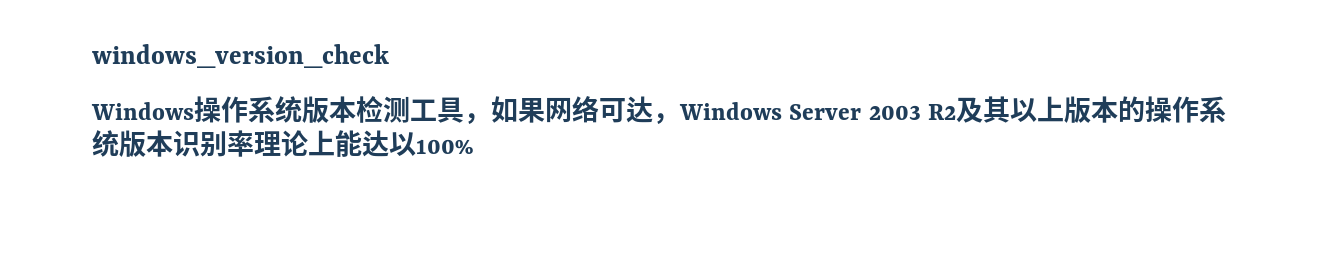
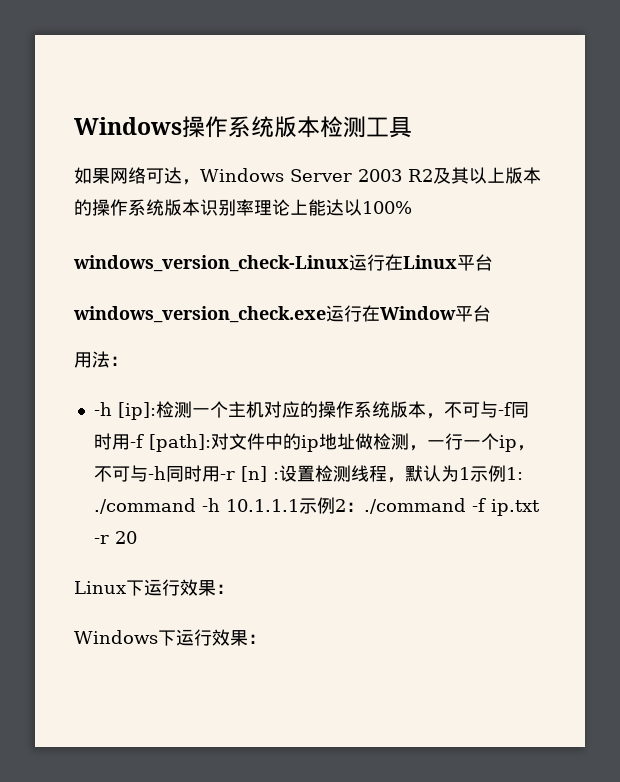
- windows_version_check
- Windows操作系统版本检测工具，如果网络可达，Windows Server 2003 R2及其以上版本的操作系统版本识别率理论上能达以100%
+ Windows操作系统版本检测工具
+ 如果网络可达，Windows Server 2003 R2及其以上版本的操作系统版本识别率理论上能达以100%
+ windows_version_check-Linux运行在Linux平台
+ windows_version_check.exe运行在Window平台
+ 用法：
+ -h [ip]:检测一个主机对应的操作系统版本，不可与-f同时用-f [path]:对文件中的ip地址做检测，一行一个ip，不可与-h同时用-r [n] :设置检测线程，默认为1示例1: ./command -h 10.1.1.1示例2：./command -f ip.txt -r 20
+ Linux下运行效果：
+ Windows下运行效果：

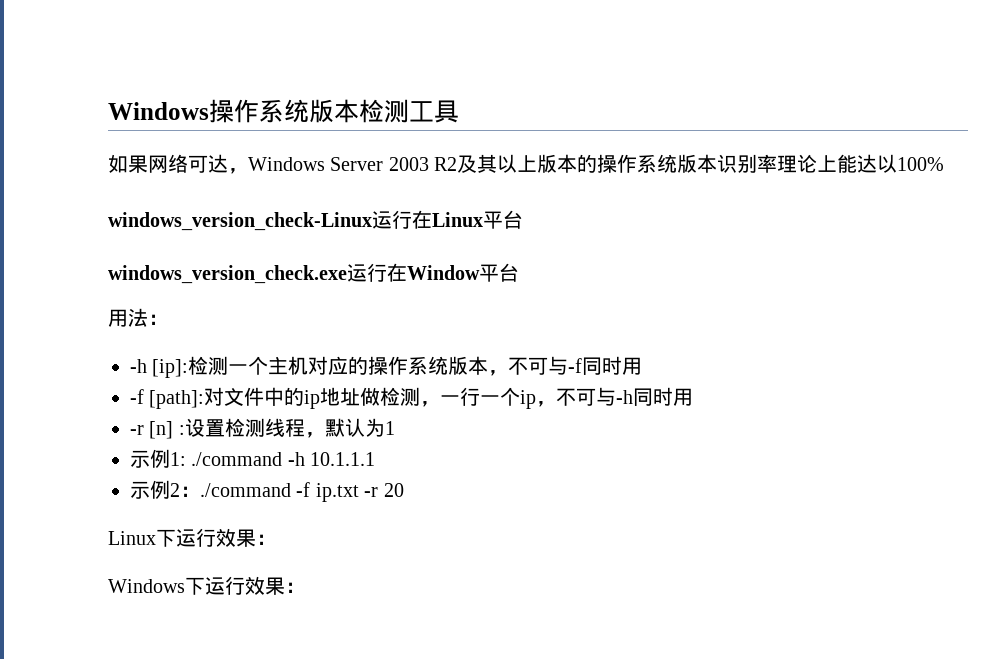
- -h [ip]:检测一个主机对应的操作系统版本，不可与-f同时用-f [path]:对文件中的ip地址做检测，一行一个ip，不可与-h同时用-r [n] :设置检测线程，默认为1示例1: ./command -h 10.1.1.1示例2：./command -f ip.txt -r 20
+ -h [ip]:检测一个主机对应的操作系统版本，不可与-f同时用
+ -f [path]:对文件中的ip地址做检测，一行一个ip，不可与-h同时用
+ -r [n] :设置检测线程，默认为1
+ 示例1: ./command -h 10.1.1.1
+ 示例2：./command -f ip.txt -r 20

